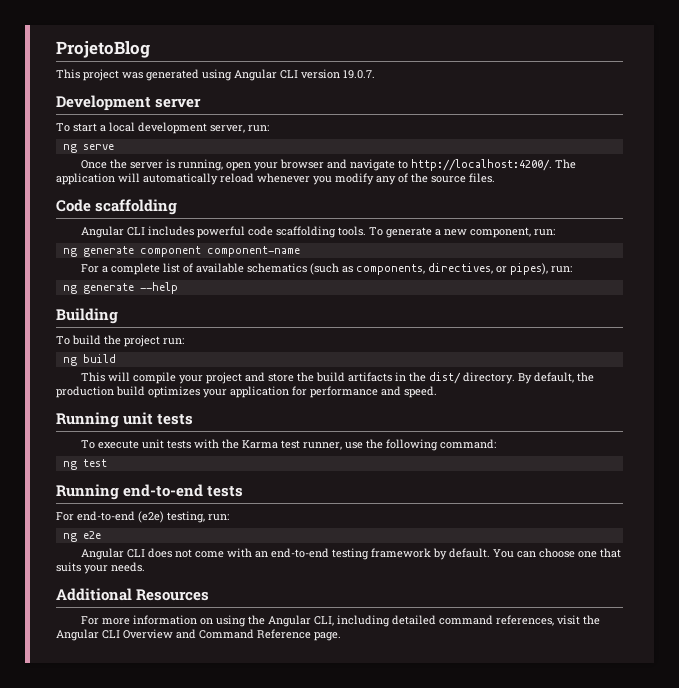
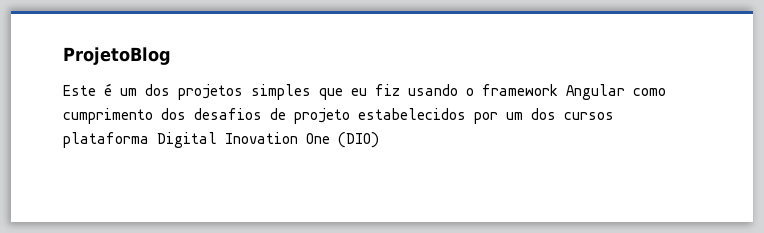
- This project was generated using Angular CLI version 19.0.7.
- Development server
- To start a local development server, run:
- ng serve
- Once the server is running, open your browser and navigate to http://localhost:4200/. The application will automatically reload whenever you modify any of the source files.
- Code scaffolding
- Angular CLI includes powerful code scaffolding tools. To generate a new component, run:
- ng generate component component-name
- For a complete list of available schematics (such as components, directives, or pipes), run:
- ng generate --help
- Building
- To build the project run:
- ng build
- This will compile your project and store the build artifacts in the dist/ directory. By default, the production build optimizes your application for performance and speed.
- Running unit tests
- To execute unit tests with the Karma test runner, use the following command:
- ng test
- Running end-to-end tests
- For end-to-end (e2e) testing, run:
- ng e2e
- Angular CLI does not come with an end-to-end testing framework by default. You can choose one that suits your needs.
- Additional Resources
- For more information on using the Angular CLI, including detailed command references, visit the Angular CLI Overview and Command Reference page.
+ Este é um dos projetos simples que eu fiz usando o framework Angular como cumprimento dos desafios de projeto estabelecidos por um dos cursos plataforma Digital Inovation One (DIO)

